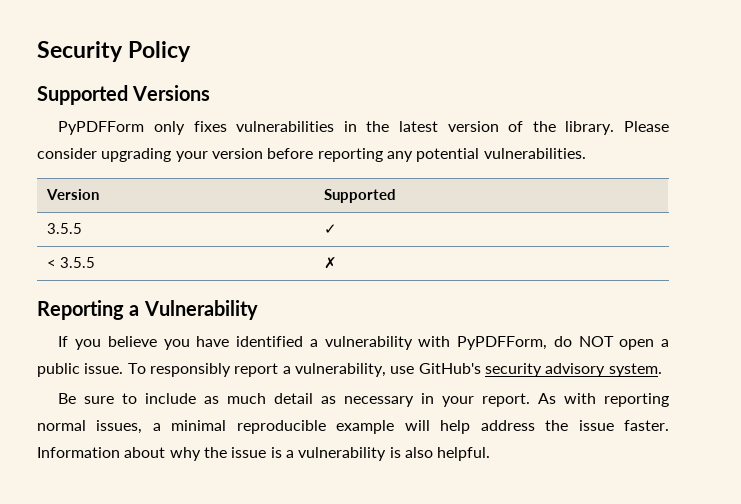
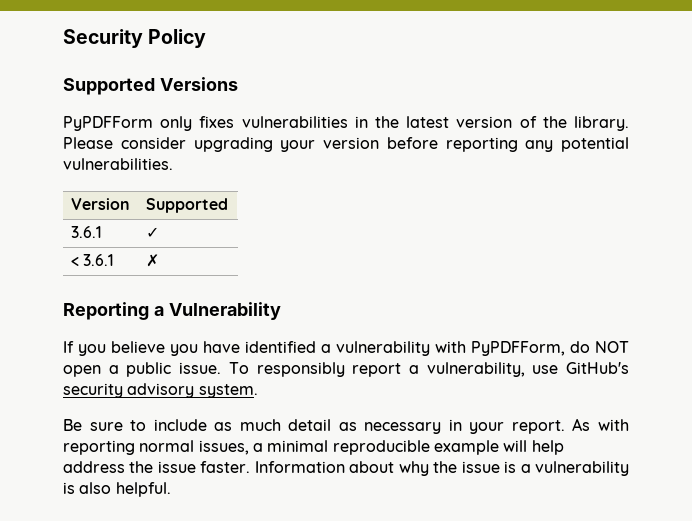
- 3.5.5 | ✓
+ 3.6.1 | ✓
- < 3.5.5 | ✗
+ < 3.6.1 | ✗

